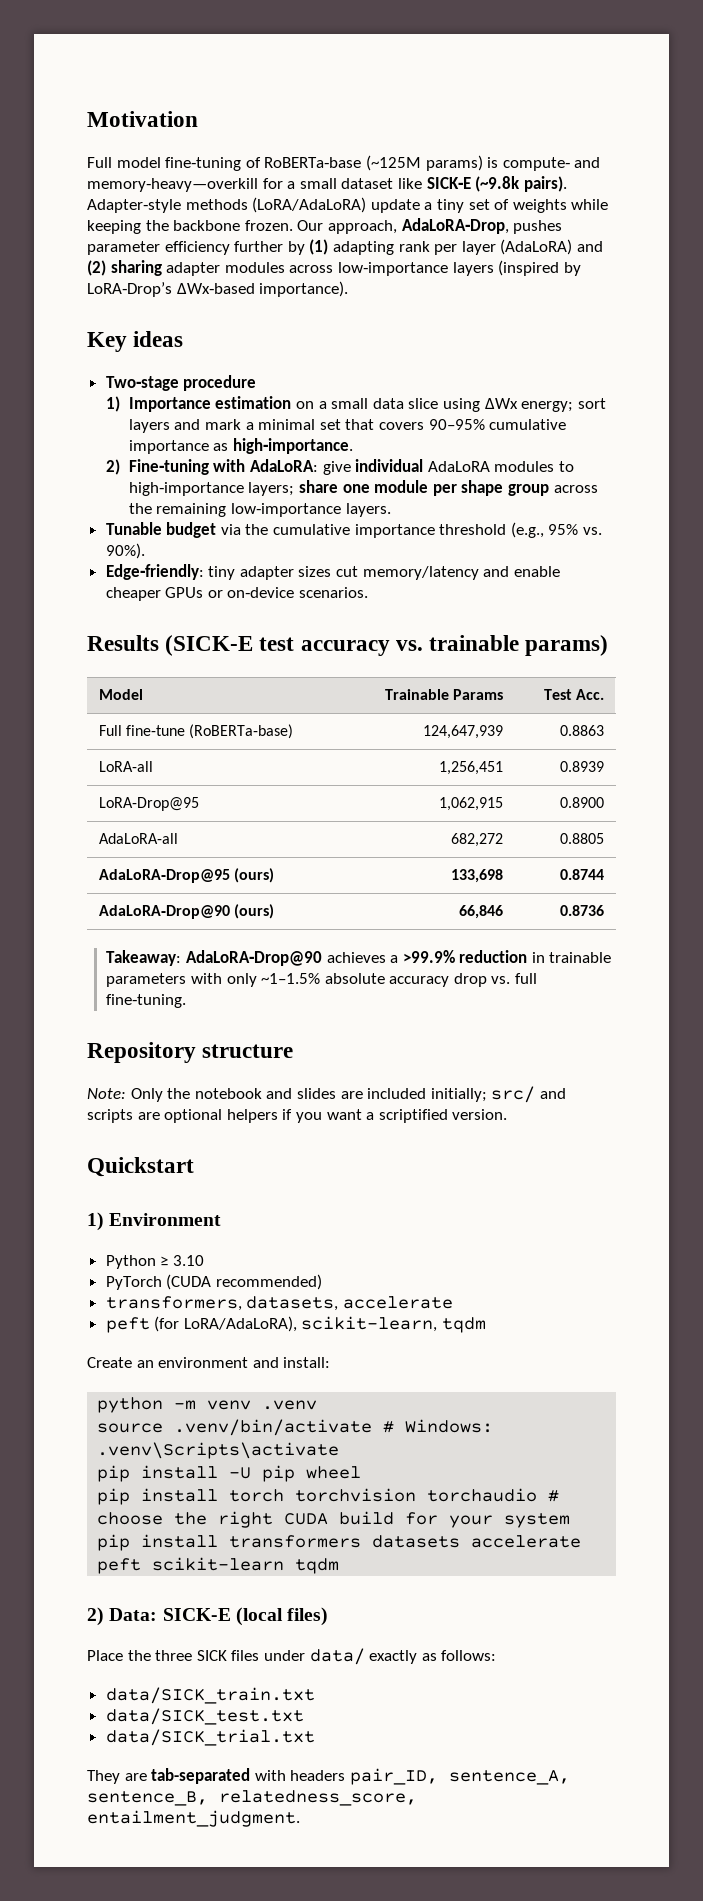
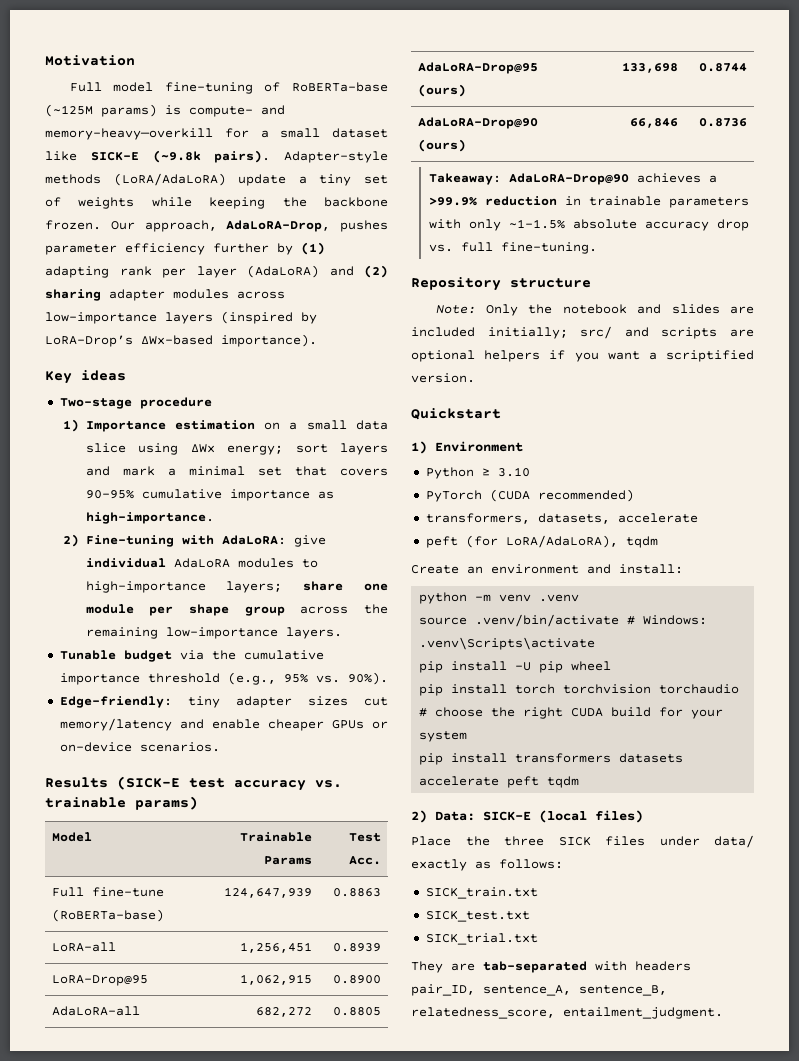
- peft (for LoRA/AdaLoRA), scikit-learn, tqdm
+ peft (for LoRA/AdaLoRA), tqdm
- pip install transformers datasets accelerate peft scikit-learn tqdm
+ pip install transformers datasets accelerate peft tqdm
- data/SICK_train.txt
- data/SICK_test.txt
- data/SICK_trial.txt
+ SICK_train.txt
+ SICK_test.txt
+ SICK_trial.txt

